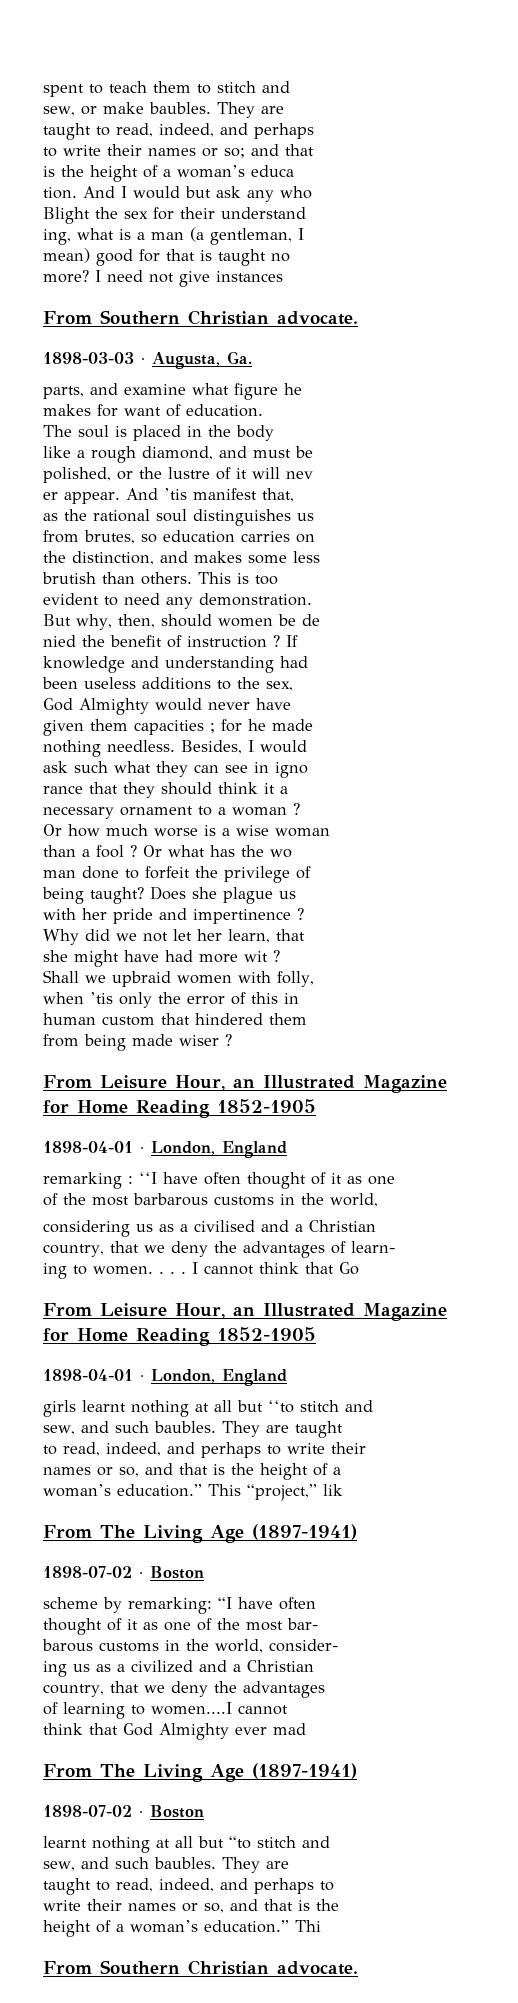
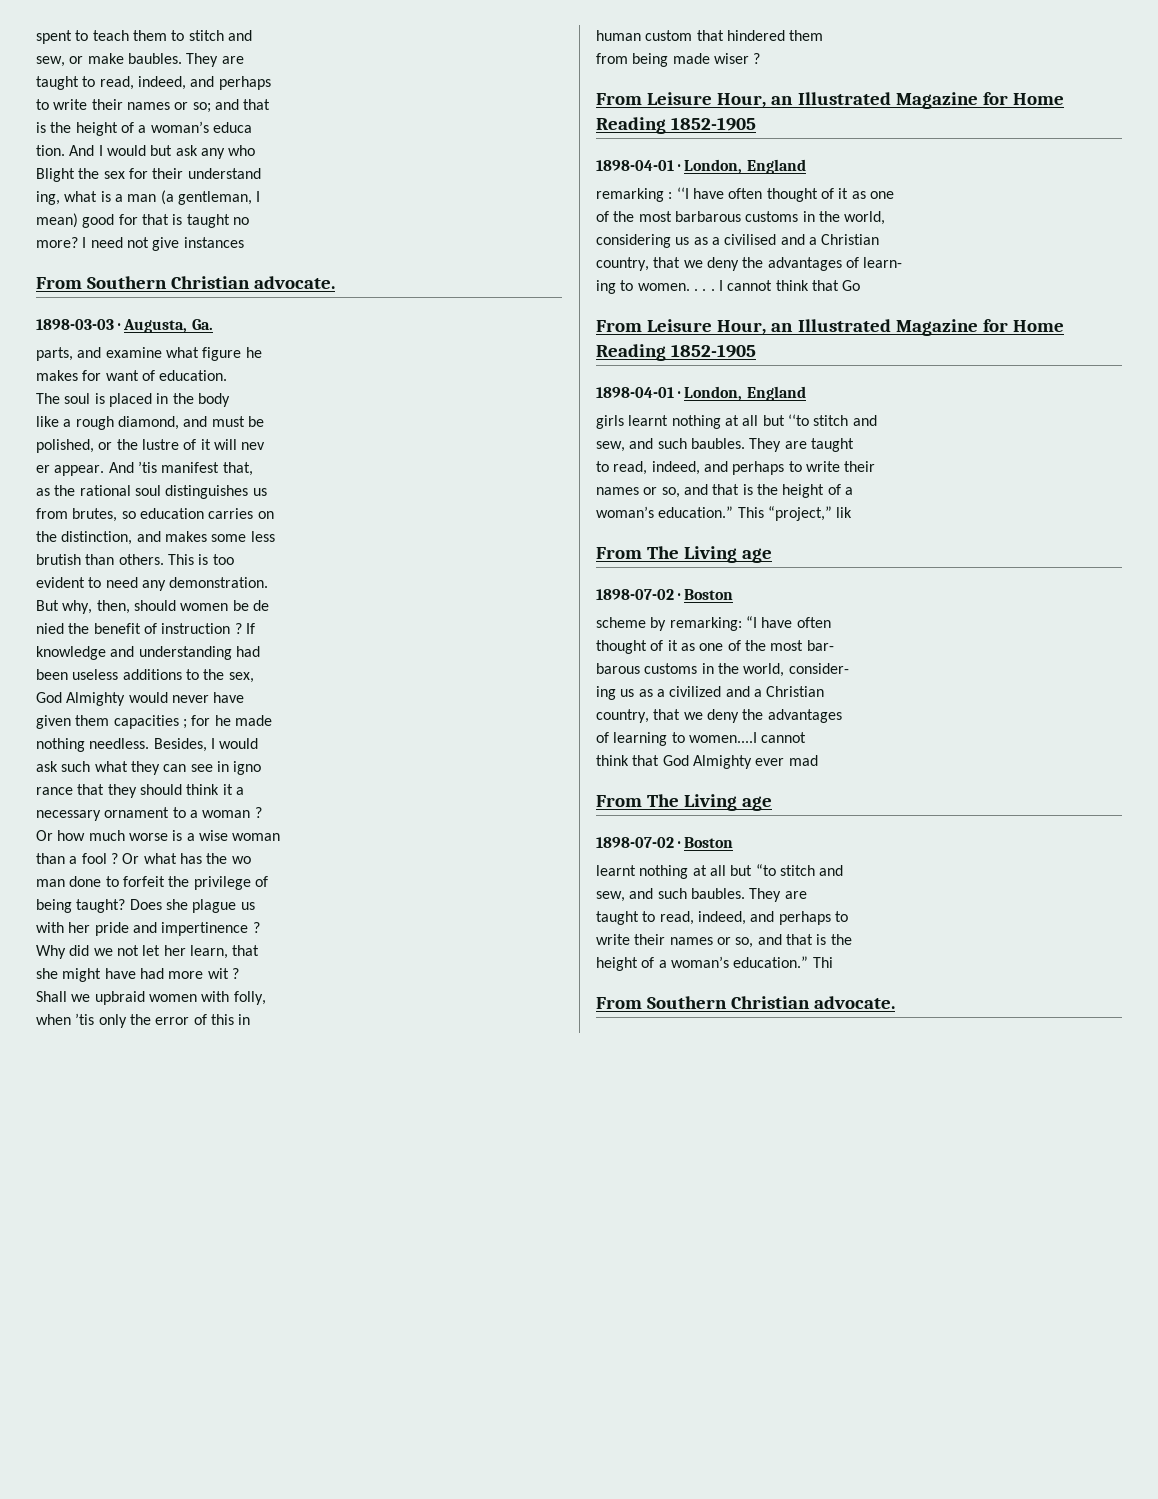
  This “project,” lik
- From The Living Age (1897-1941)
+ From The Living age
  think that God Almighty ever mad
- From The Living Age (1897-1941)
+ From The Living age

